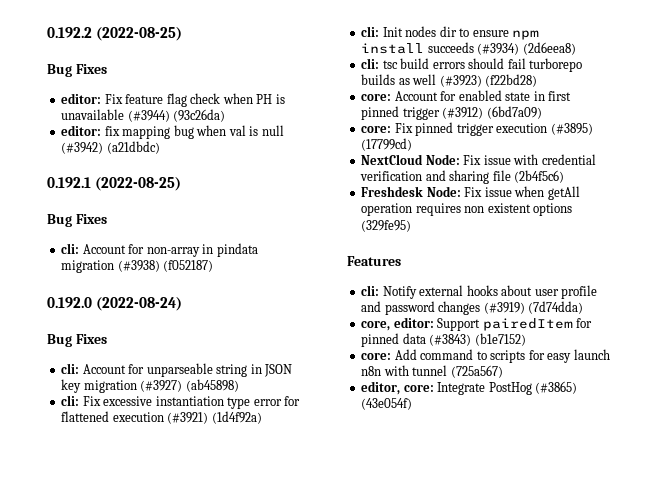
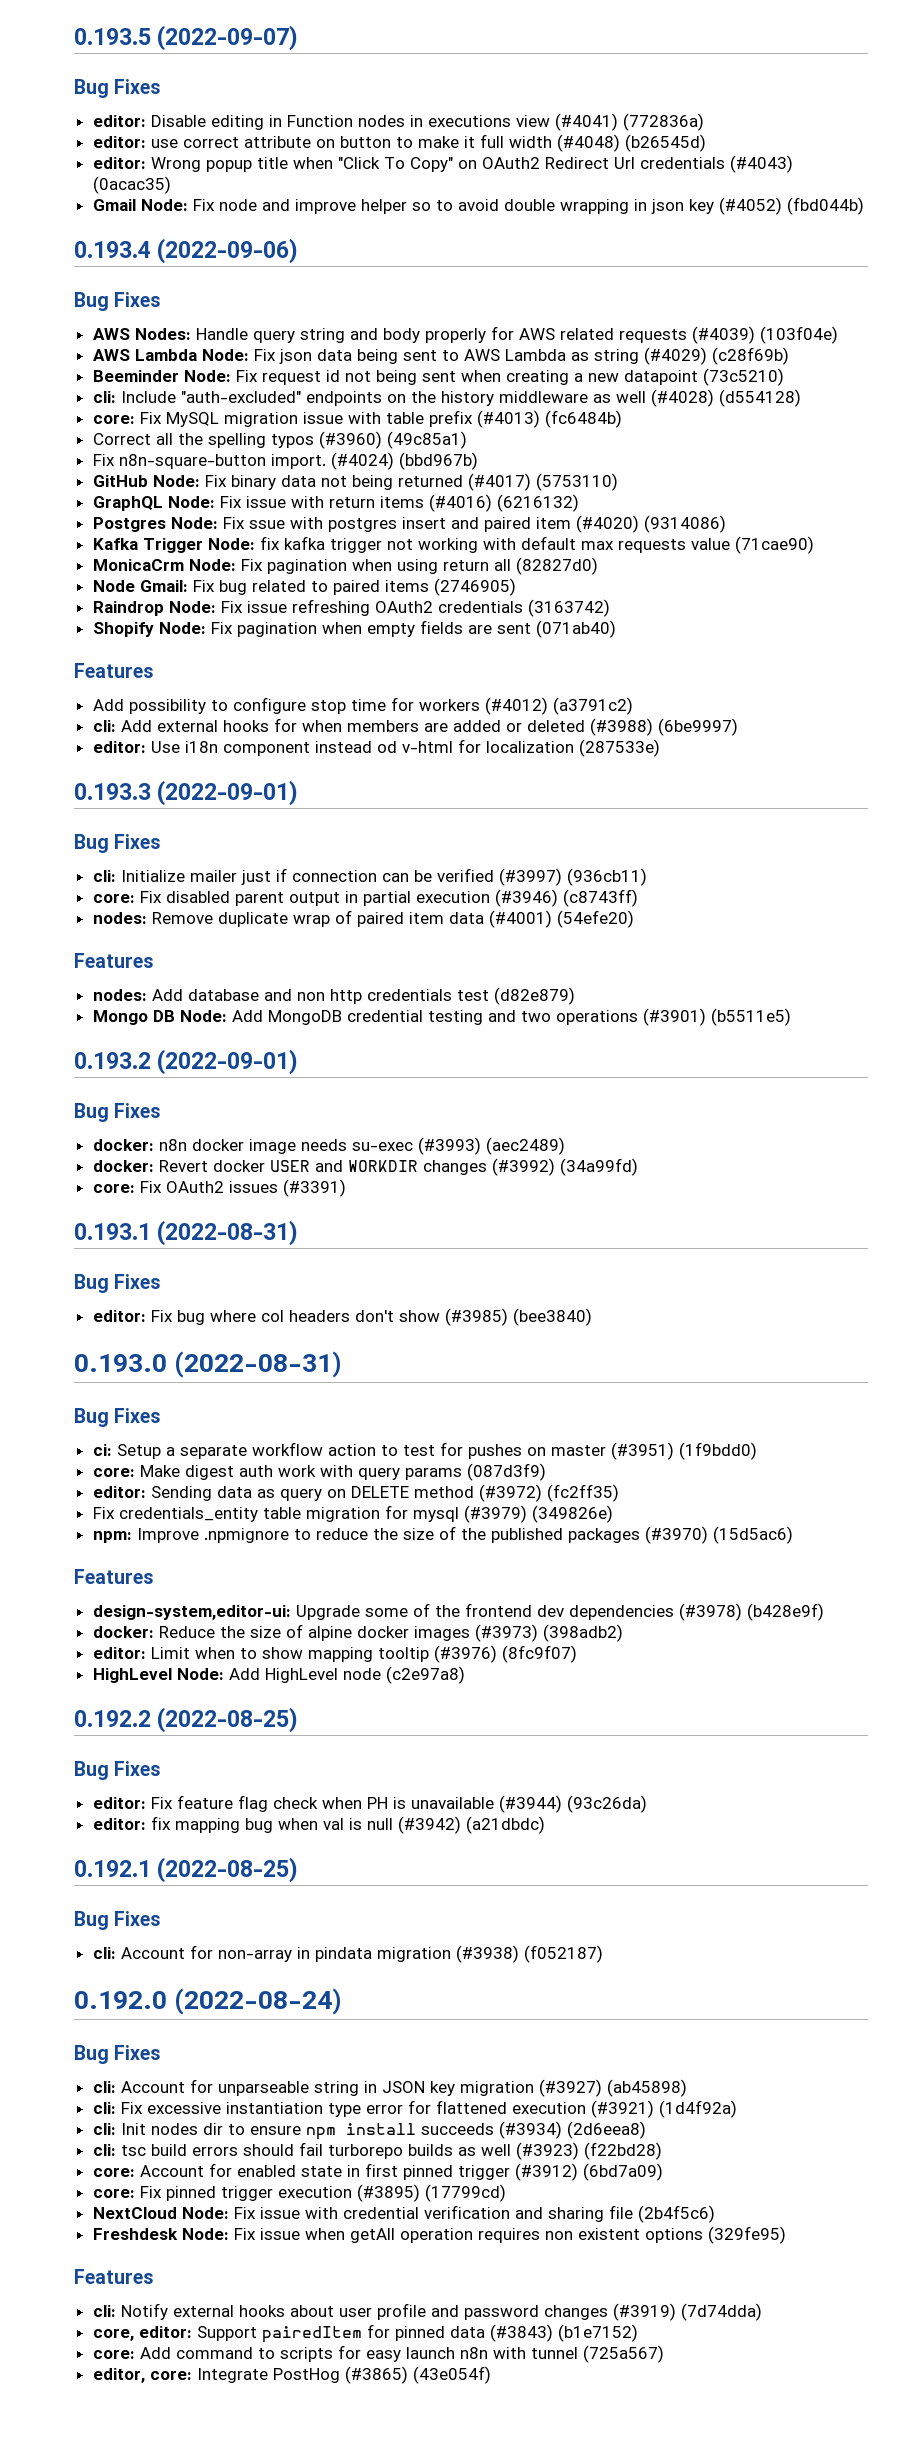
+ 0.193.5 (2022-09-07)
+ Bug Fixes
+ editor: Disable editing in Function nodes in executions view (#4041) (772836a)
+ editor: use correct attribute on button to make it full width (#4048) (b26545d)
+ editor: Wrong popup title when "Click To Copy" on OAuth2 Redirect Url credentials (#4043) (0acac35)
+ Gmail Node: Fix node and improve helper so to avoid double wrapping in json key (#4052) (fbd044b)
+ 0.193.4 (2022-09-06)
+ Bug Fixes
+ AWS Nodes: Handle query string and body properly for AWS related requests (#4039) (103f04e)
+ AWS Lambda Node: Fix json data being sent to AWS Lambda as string (#4029) (c28f69b)
+ Beeminder Node: Fix request id not being sent when creating a new datapoint (73c5210)
+ cli: Include "auth-excluded" endpoints on the history middleware as well (#4028) (d554128)
+ core: Fix MySQL migration issue with table prefix (#4013) (fc6484b)
+ Correct all the spelling typos (#3960) (49c85a1)
+ Fix n8n-square-button import. (#4024) (bbd967b)
+ GitHub Node: Fix binary data not being returned (#4017) (5753110)
+ GraphQL Node: Fix issue with return items (#4016) (6216132)
+ Postgres Node: Fix ssue with postgres insert and paired item (#4020) (9314086)
+ Kafka Trigger Node: fix kafka trigger not working with default max requests value (71cae90)
+ MonicaCrm Node: Fix pagination when using return all (82827d0)
+ Node Gmail: Fix bug related to paired items (2746905)
+ Raindrop Node: Fix issue refreshing OAuth2 credentials (3163742)
+ Shopify Node: Fix pagination when empty fields are sent (071ab40)
+ Features
+ Add possibility to configure stop time for workers (#4012) (a3791c2)
+ cli: Add external hooks for when members are added or deleted (#3988) (6be9997)
+ editor: Use i18n component instead od v-html for localization (287533e)
+ 0.193.3 (2022-09-01)
+ Bug Fixes
+ cli: Initialize mailer just if connection can be verified (#3997) (936cb11)
+ core: Fix disabled parent output in partial execution (#3946) (c8743ff)
+ nodes: Remove duplicate wrap of paired item data (#4001) (54efe20)
+ Features
+ nodes: Add database and non http credentials test (d82e879)
+ Mongo DB Node: Add MongoDB credential testing and two operations (#3901) (b5511e5)
+ 0.193.2 (2022-09-01)
+ Bug Fixes
+ docker: n8n docker image needs su-exec (#3993) (aec2489)
+ docker: Revert docker USER and WORKDIR changes (#3992) (34a99fd)
+ core: Fix OAuth2 issues (#3391)
+ 0.193.1 (2022-08-31)
+ Bug Fixes
+ editor: Fix bug where col headers don't show (#3985) (bee3840)
+ 0.193.0 (2022-08-31)
+ Bug Fixes
+ ci: Setup a separate workflow action to test for pushes on master (#3951) (1f9bdd0)
+ core: Make digest auth work with query params (087d3f9)
+ editor: Sending data as query on DELETE method (#3972) (fc2ff35)
+ Fix credentials_entity table migration for mysql (#3979) (349826e)
+ npm: Improve .npmignore to reduce the size of the published packages (#3970) (15d5ac6)
+ Features
+ design-system,editor-ui: Upgrade some of the frontend dev dependencies (#3978) (b428e9f)
+ docker: Reduce the size of alpine docker images (#3973) (398adb2)
+ editor: Limit when to show mapping tooltip (#3976) (8fc9f07)
+ HighLevel Node: Add HighLevel node (c2e97a8)

